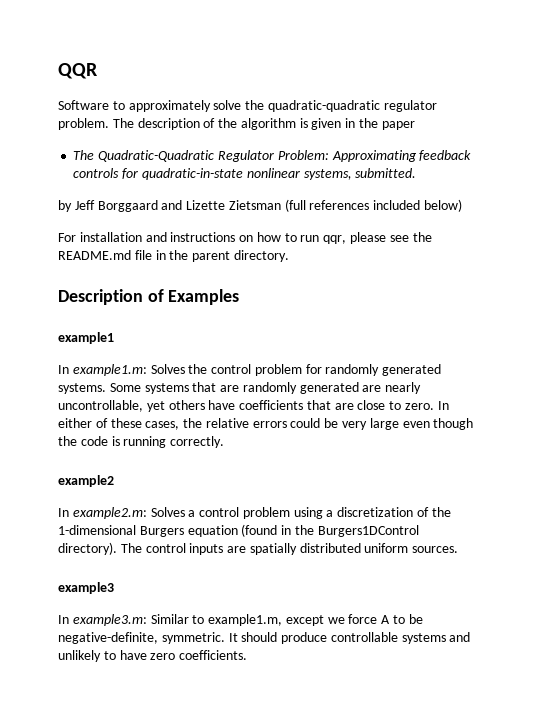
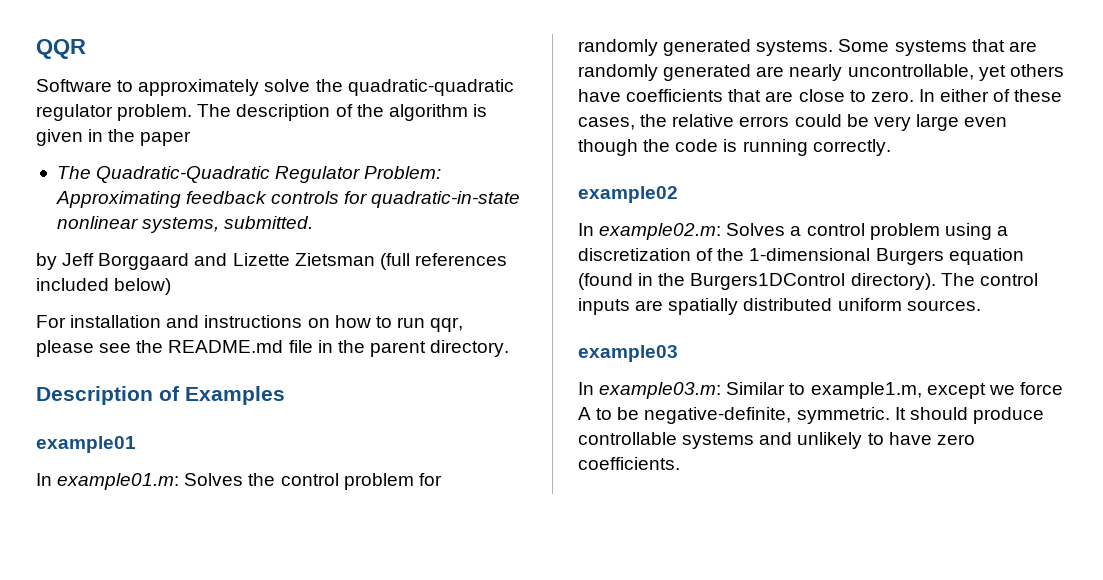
- example1
- In example1.m: Solves the control problem for randomly generated systems.
+ example01
+ In example01.m: Solves the control problem for randomly generated systems.
- example2
- In example2.m: Solves a control problem using a discretization of the 1-dimensional Burgers equation (found in the Burgers1DControl directory).
+ example02
+ In example02.m: Solves a control problem using a discretization of the 1-dimensional Burgers equation (found in the Burgers1DControl directory).
- example3
- In example3.m: Similar to example1.m, except we force A to be negative-definite, symmetric.
+ example03
+ In example03.m: Similar to example1.m, except we force A to be negative-definite, symmetric.

